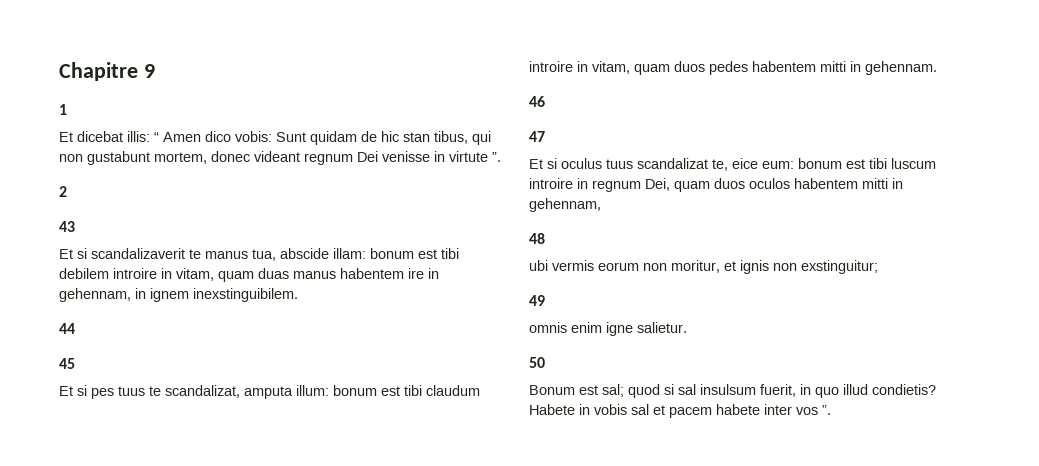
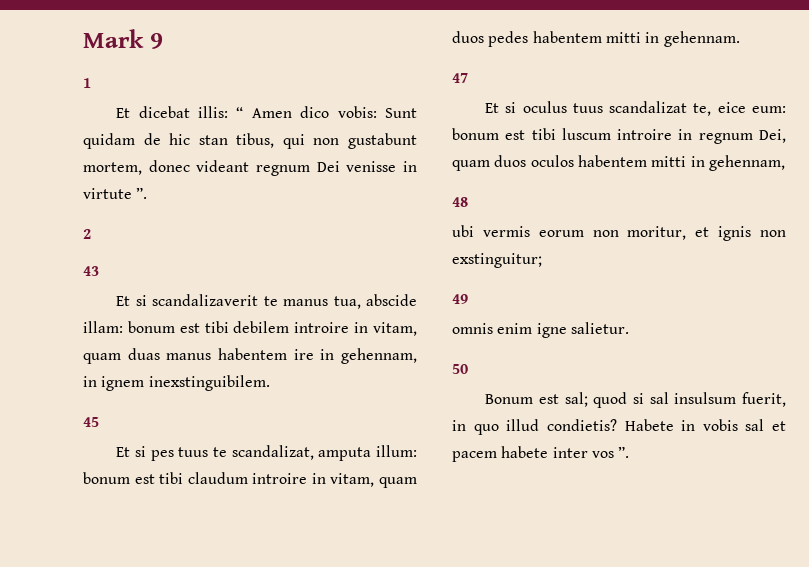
- Chapitre 9
+ Mark 9
- 44
- 46

